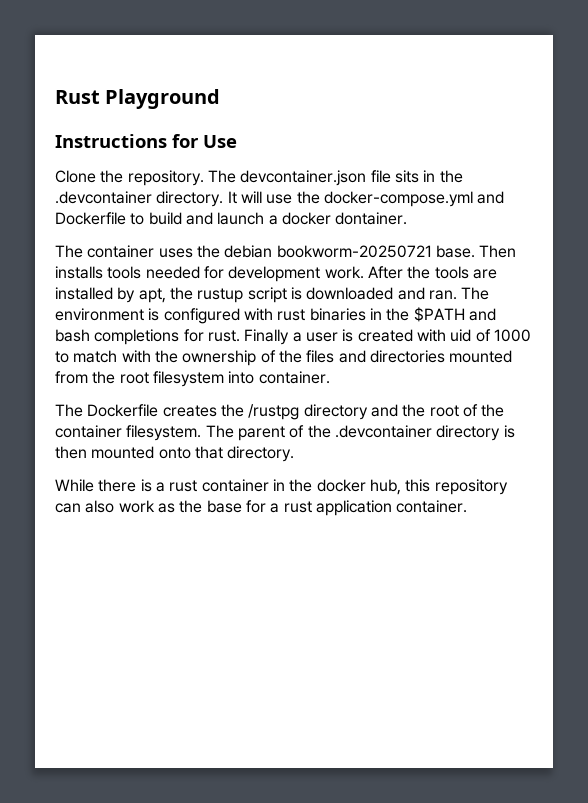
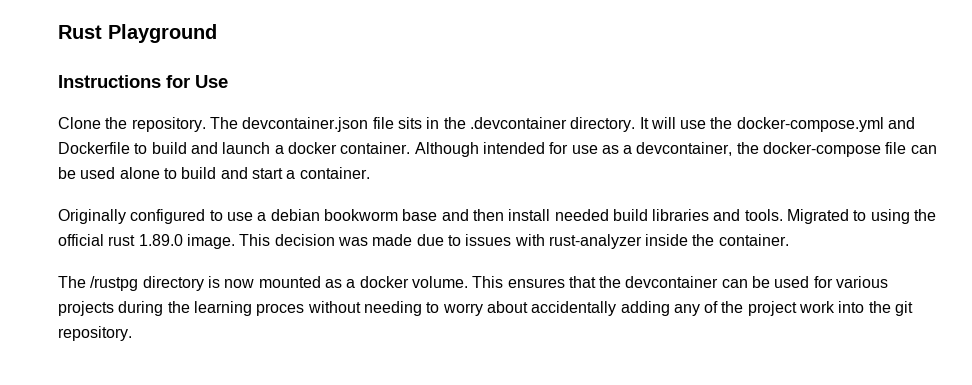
- It will use the docker-compose.yml and Dockerfile to build and launch a docker dontainer.
- The container uses the debian bookworm-20250721 base. Then installs tools needed for development work. After the tools are installed by apt, the rustup script is downloaded and ran. The environment is configured with rust binaries in the $PATH and bash completions for rust. Finally a user is created with uid of 1000 to match with the ownership of the files and directories mounted from the root filesystem into container.
- The Dockerfile creates the /rustpg directory and the root of the container filesystem. The parent of the .devcontainer directory is then mounted onto that directory.
- While there is a rust container in the docker hub, this repository can also work as the base for a rust application container.
+ It will use the docker-compose.yml and Dockerfile to build and launch a docker container. Although intended for use as a devcontainer, the docker-compose file can be used alone to build and start a container.
+ Originally configured to use a debian bookworm base and then install needed build libraries and tools. Migrated to using the official rust 1.89.0 image. This decision was made due to issues with rust-analyzer inside the container.
+ The /rustpg directory is now mounted as a docker volume. This ensures that the devcontainer can be used for various projects during the learning proces without needing to worry about accidentally adding any of the project work into the git repository.

